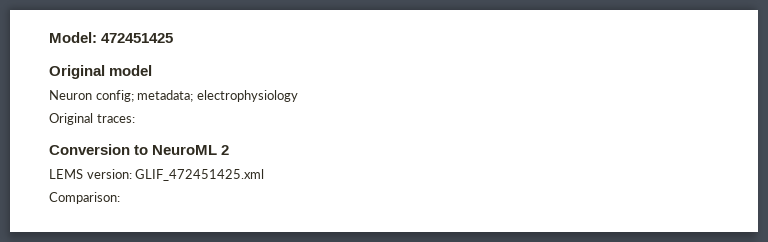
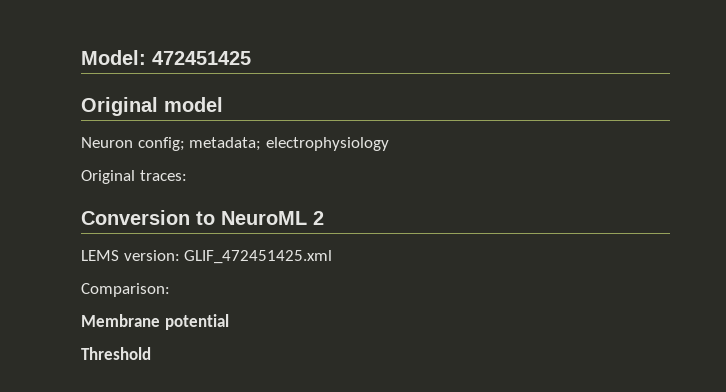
+ Membrane potential
+ Threshold

